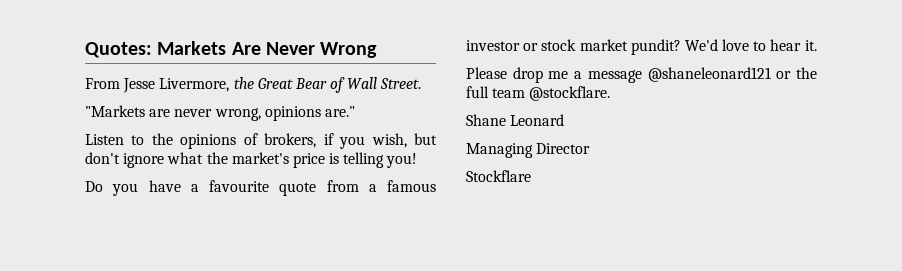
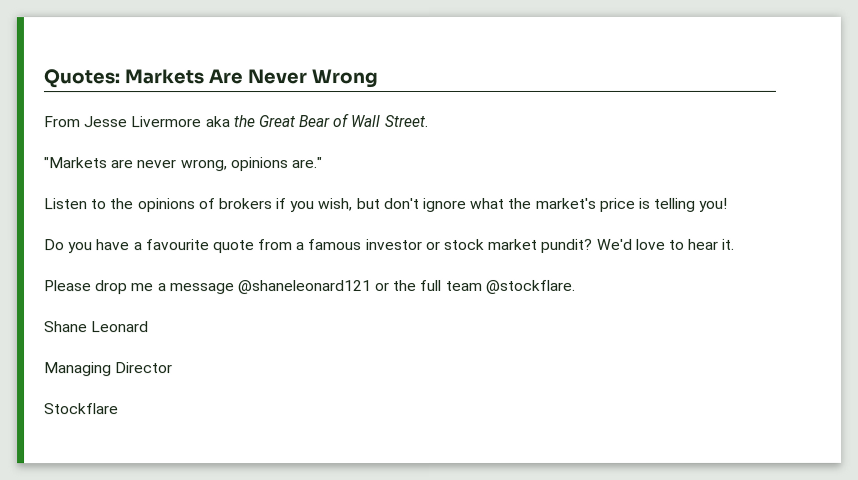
- From Jesse Livermore, the Great Bear of Wall Street.
+ From Jesse Livermore aka the Great Bear of Wall Street.
- Listen to the opinions of brokers, if you wish, but don't ignore what the market's price is telling you!
+ Listen to the opinions of brokers if you wish, but don't ignore what the market's price is telling you!

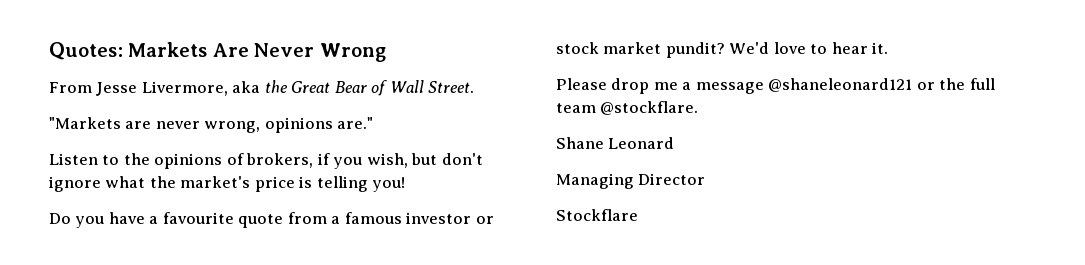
- From Jesse Livermore aka the Great Bear of Wall Street.
+ From Jesse Livermore, aka the Great Bear of Wall Street.
- Listen to the opinions of brokers if you wish, but don't ignore what the market's price is telling you!
+ Listen to the opinions of brokers, if you wish, but don't ignore what the market's price is telling you!

